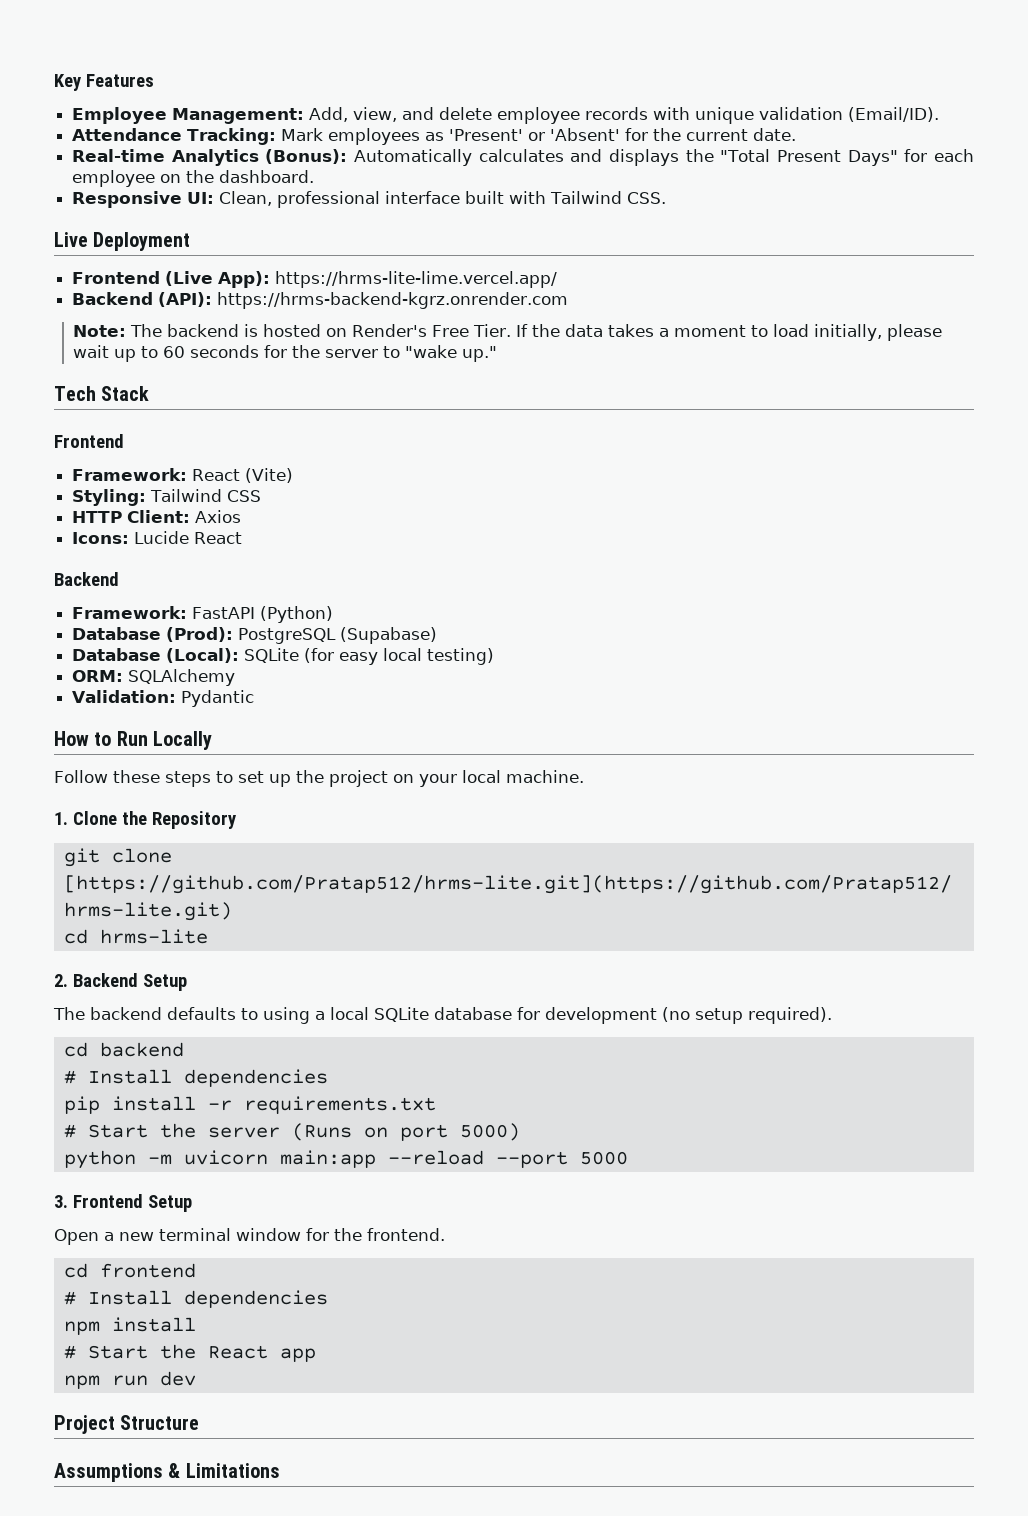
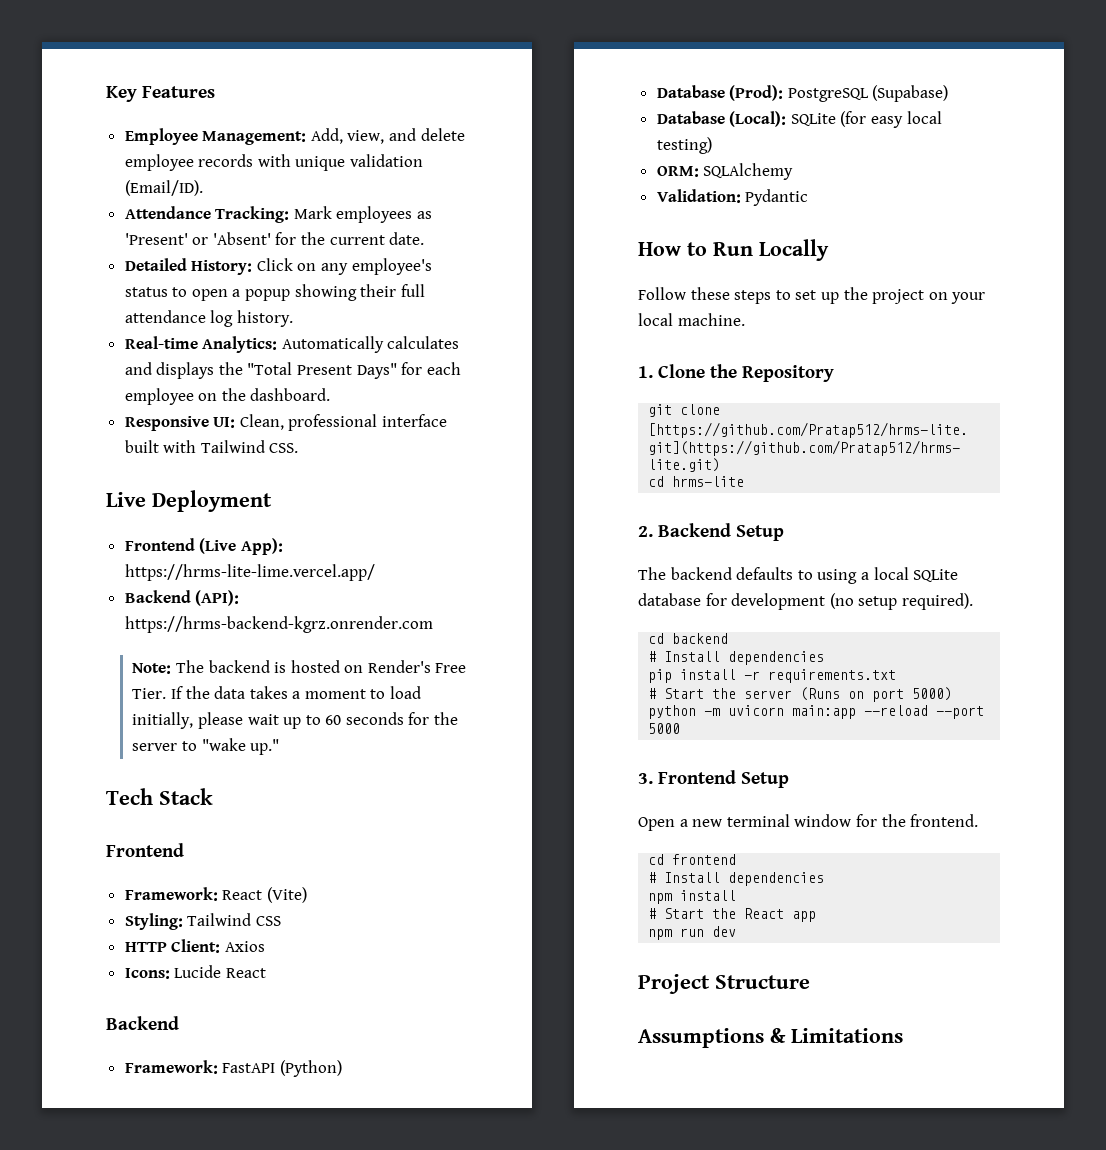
+ Detailed History: Click on any employee's status to open a popup showing their full attendance log history.
- Real-time Analytics (Bonus): Automatically calculates and displays the "Total Present Days" for each employee on the dashboard.
+ Real-time Analytics: Automatically calculates and displays the "Total Present Days" for each employee on the dashboard.

